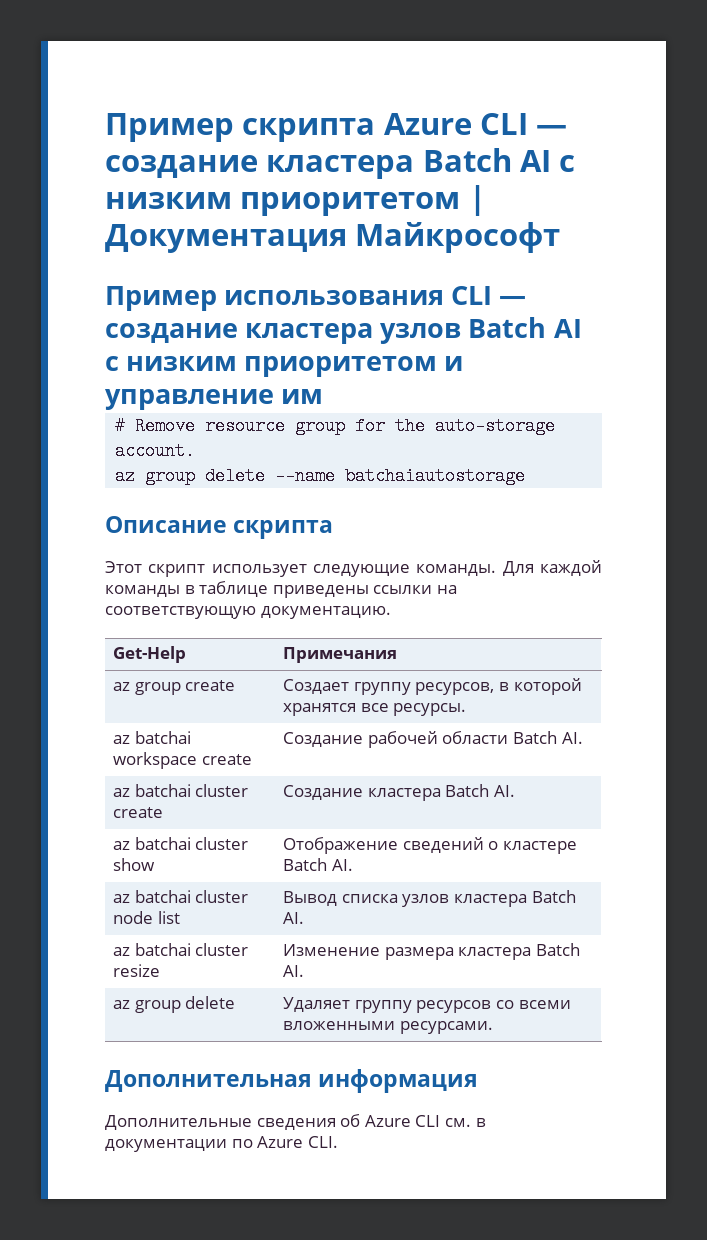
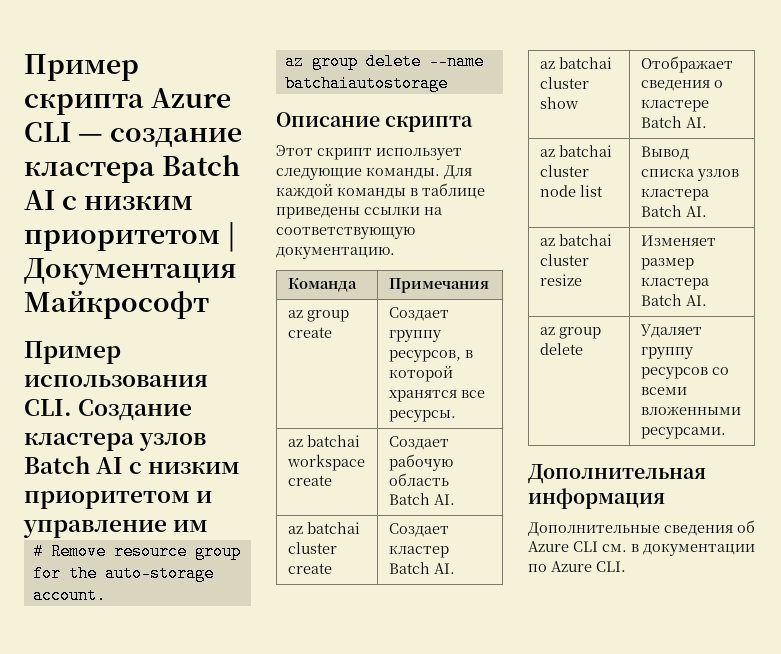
- Пример использования CLI — создание кластера узлов Batch AI с низким приоритетом и управление им
+ Пример использования CLI. Создание кластера узлов Batch AI с низким приоритетом и управление им
- Get-Help | Примечания
+ Команда | Примечания
- az batchai workspace create | Создание рабочей области Batch AI.
+ az batchai workspace create | Создает рабочую область Batch AI.
- az batchai cluster create | Создание кластера Batch AI.
+ az batchai cluster create | Создает кластер Batch AI.
- az batchai cluster show | Отображение сведений о кластере Batch AI.
+ az batchai cluster show | Отображает сведения о кластере Batch AI.
- az batchai cluster resize | Изменение размера кластера Batch AI.
+ az batchai cluster resize | Изменяет размер кластера Batch AI.

